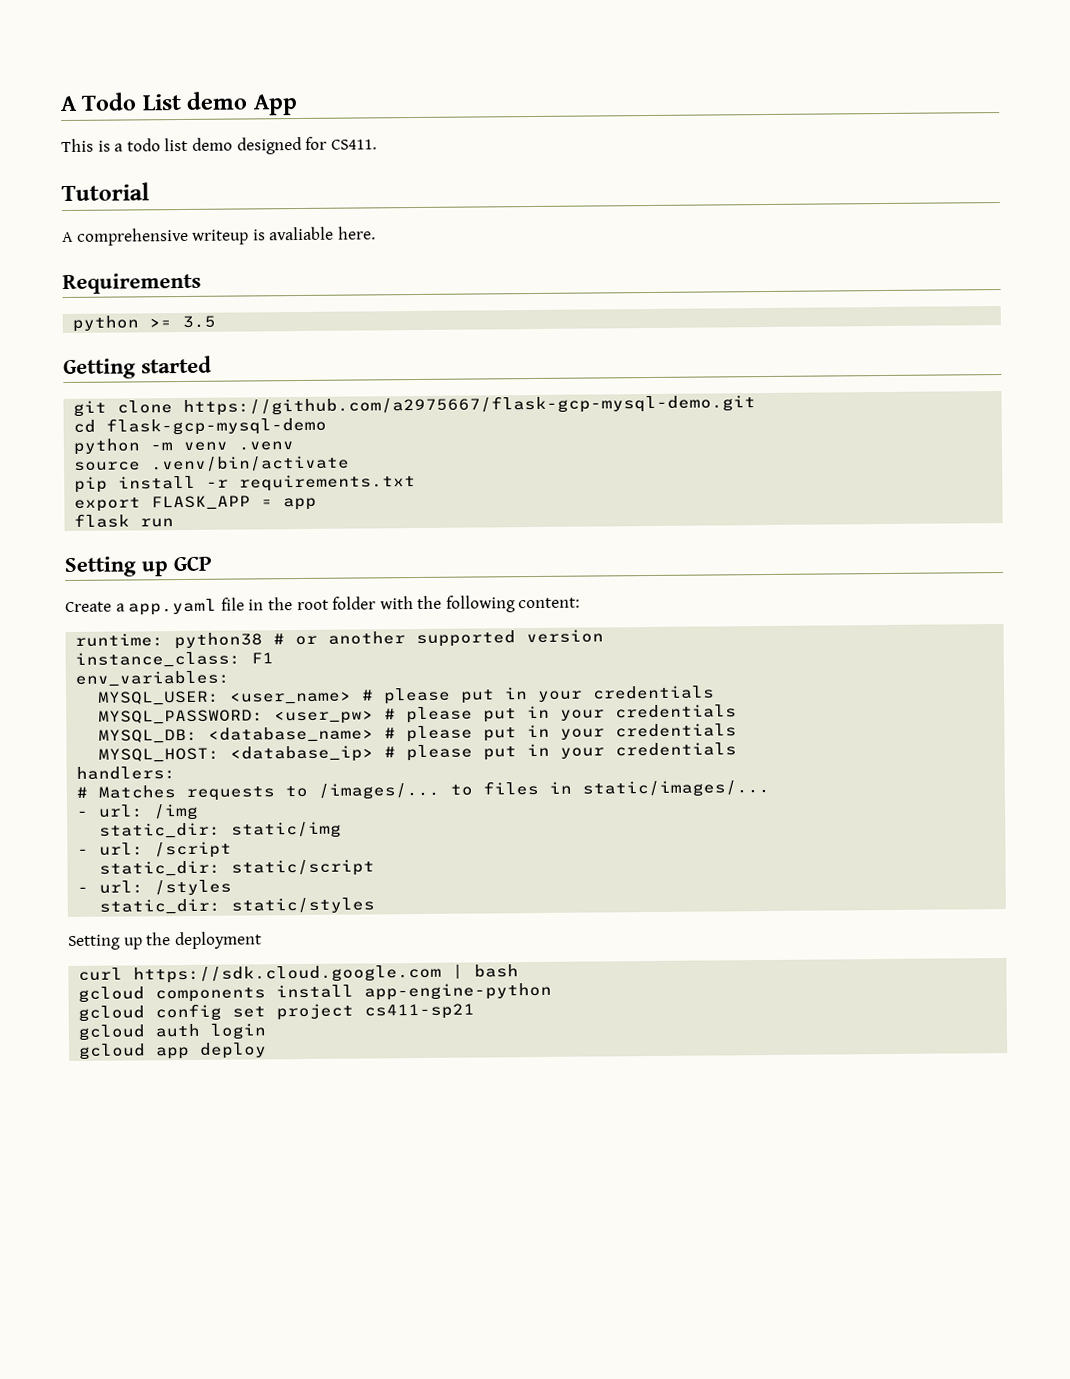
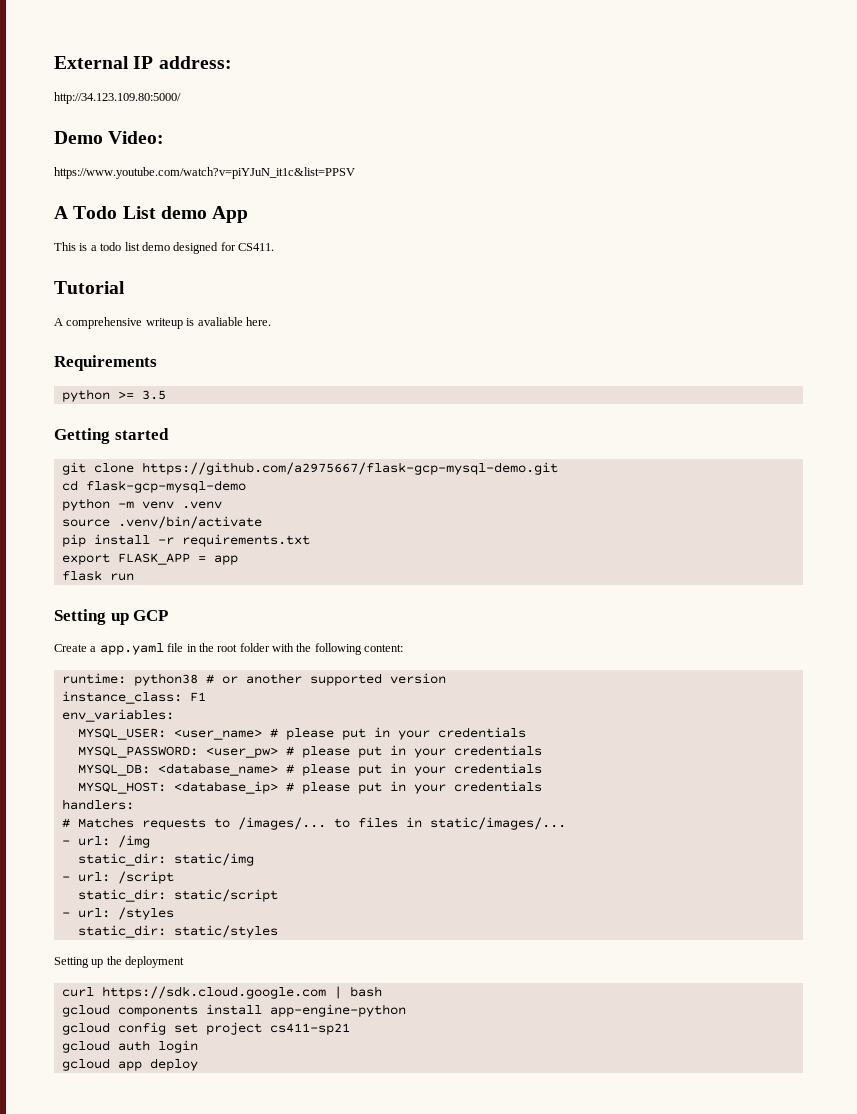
+ External IP address:
+ http://34.123.109.80:5000/
+ Demo Video:
+ https://www.youtube.com/watch?v=piYJuN_it1c&list=PPSV

